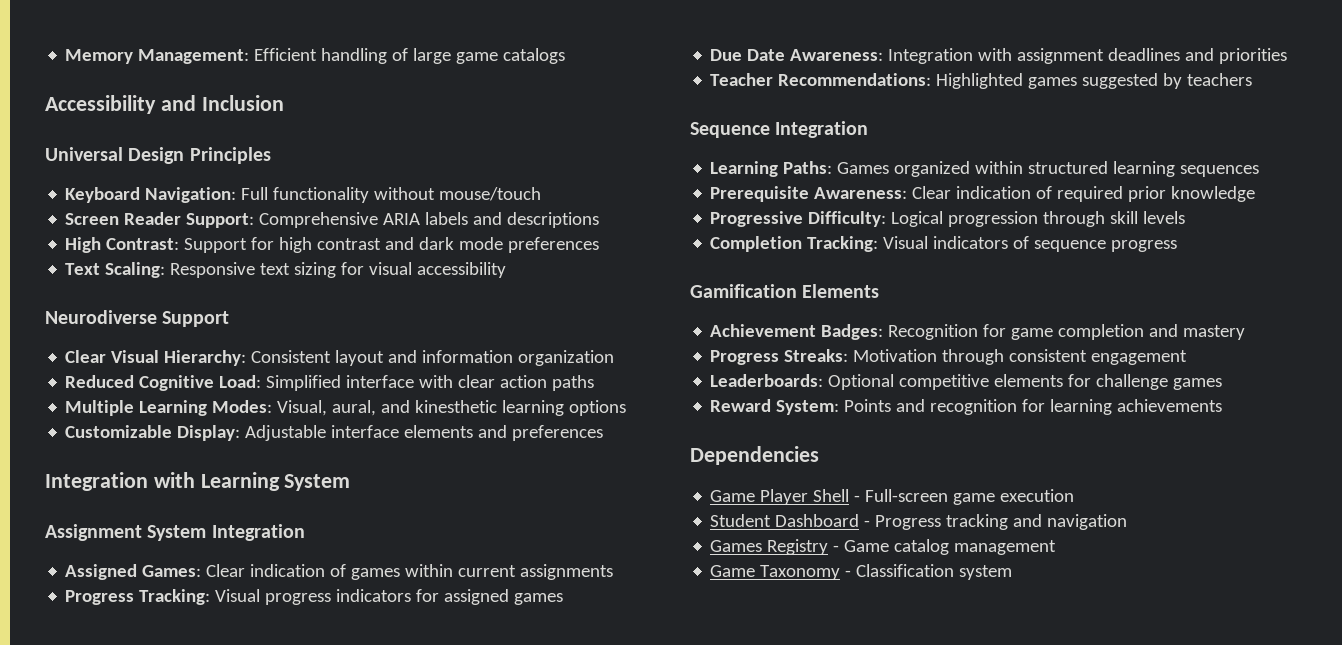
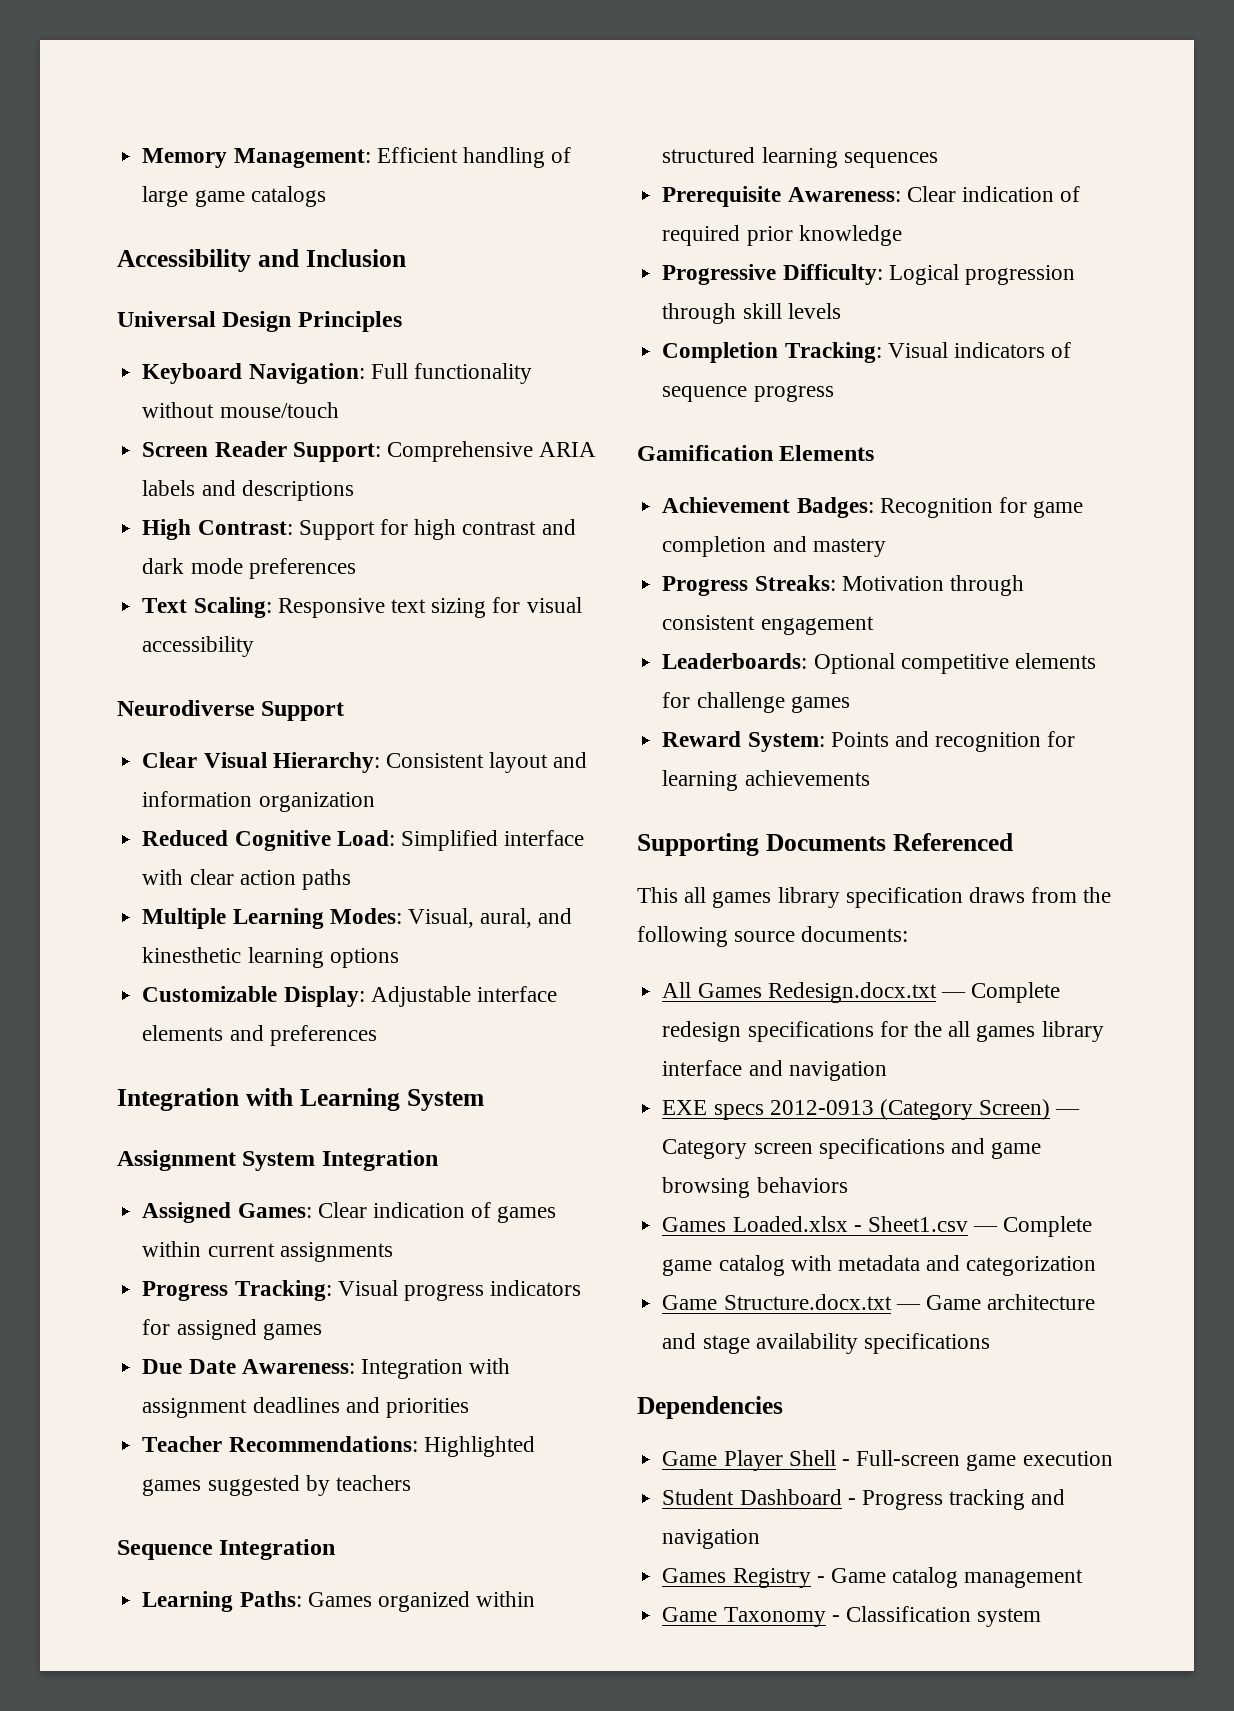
+ Supporting Documents Referenced
+ This all games library specification draws from the following source documents:
+ All Games Redesign.docx.txt — Complete redesign specifications for the all games library interface and navigation
+ EXE specs 2012-0913 (Category Screen) — Category screen specifications and game browsing behaviors
+ Games Loaded.xlsx - Sheet1.csv — Complete game catalog with metadata and categorization
+ Game Structure.docx.txt — Game architecture and stage availability specifications

